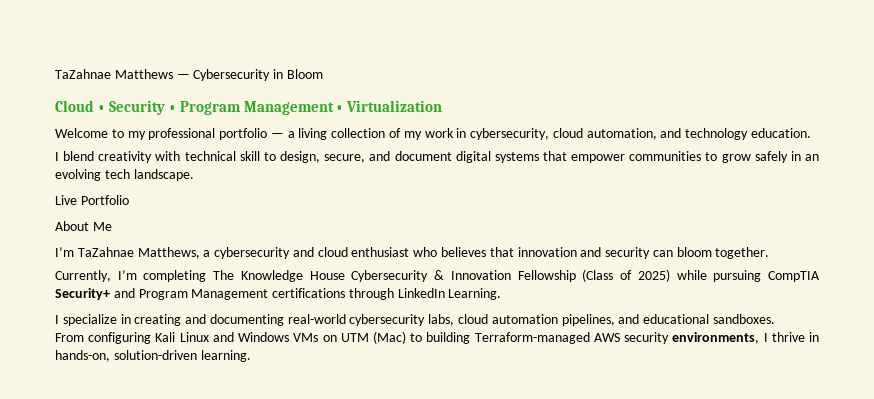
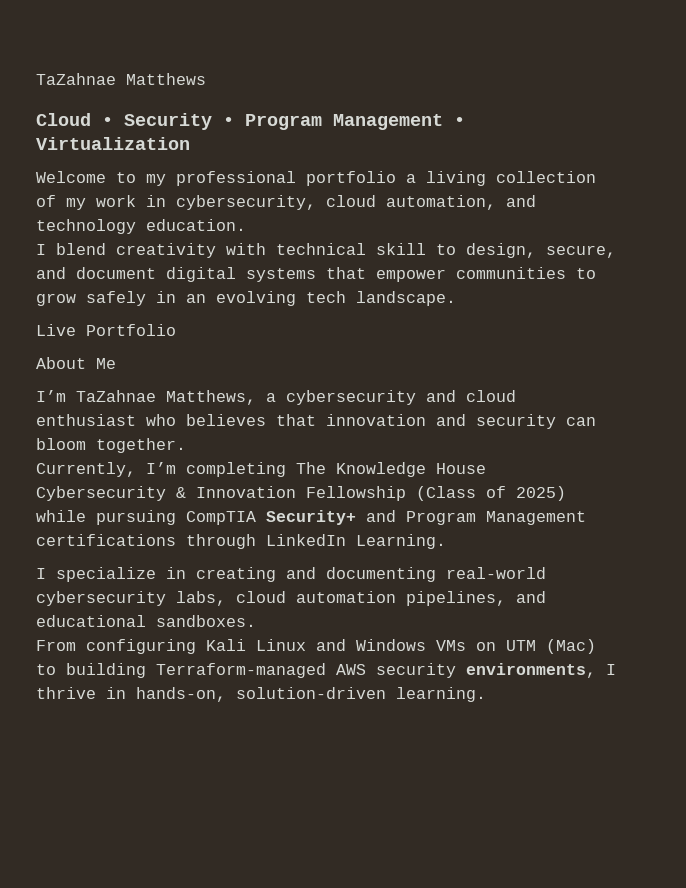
- TaZahnae Matthews — Cybersecurity in Bloom
+ TaZahnae Matthews
- Welcome to my professional portfolio — a living collection of my work in cybersecurity, cloud automation, and technology education.
+ Welcome to my professional portfolio a living collection of my work in cybersecurity, cloud automation, and technology education.

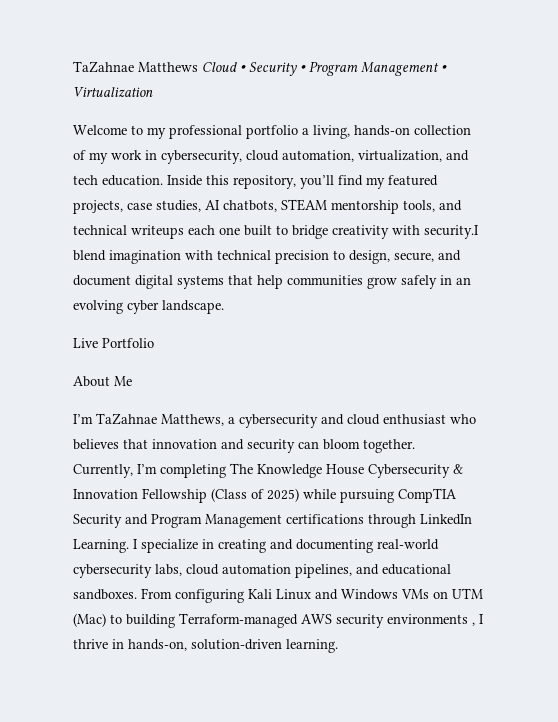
- TaZahnae Matthews
- Cloud • Security • Program Management • Virtualization
+ TaZahnae Matthews Cloud • Security • Program Management • Virtualization
- Welcome to my professional portfolio a living collection of my work in cybersecurity, cloud automation, and technology education.
- I blend creativity with technical skill to design, secure, and document digital systems that empower communities to grow safely in an evolving tech landscape.
+ Welcome to my professional portfolio a living, hands-on collection of my work in cybersecurity, cloud automation, virtualization, and tech education. Inside this repository, you’ll find my featured projects, case studies, AI chatbots, STEAM mentorship tools, and technical writeups each one built to bridge creativity with security.I blend imagination with technical precision to design, secure, and document digital systems that help communities grow safely in an evolving cyber landscape.
- Currently, I’m completing The Knowledge House Cybersecurity & Innovation Fellowship (Class of 2025) while pursuing CompTIA Security+ and Program Management certifications through LinkedIn Learning.
- I specialize in creating and documenting real-world cybersecurity labs, cloud automation pipelines, and educational sandboxes.
- From configuring Kali Linux and Windows VMs on UTM (Mac) to building Terraform-managed AWS security environments, I thrive in hands-on, solution-driven learning.
+ Currently, I’m completing The Knowledge House Cybersecurity & Innovation Fellowship (Class of 2025) while pursuing CompTIA Security and Program Management certifications through LinkedIn Learning. I specialize in creating and documenting real-world cybersecurity labs, cloud automation pipelines, and educational sandboxes. From configuring Kali Linux and Windows VMs on UTM (Mac) to building Terraform-managed AWS security environments , I thrive in hands-on, solution-driven learning.

